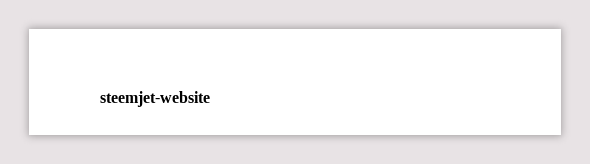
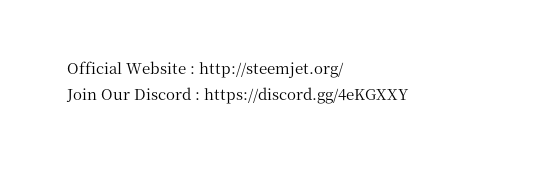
- steemjet-website
+ Official Website : http://steemjet.org/
+ Join Our Discord : https://discord.gg/4eKGXXY

